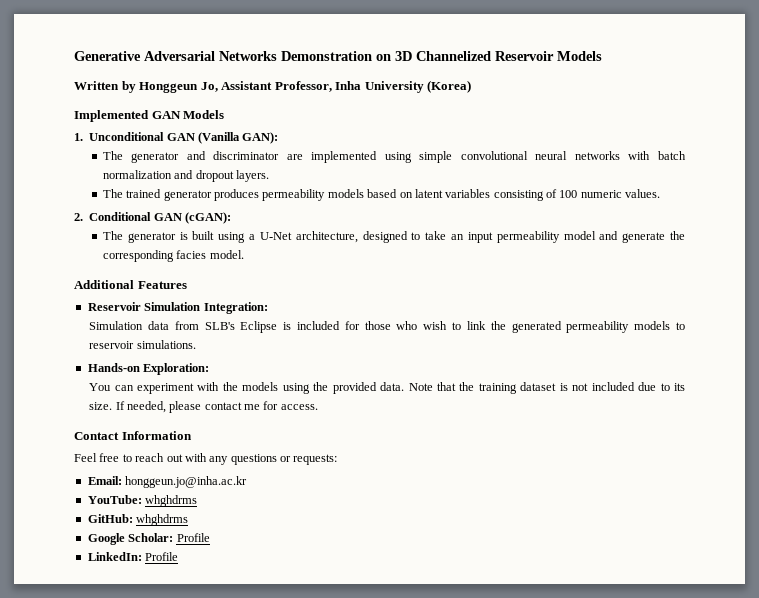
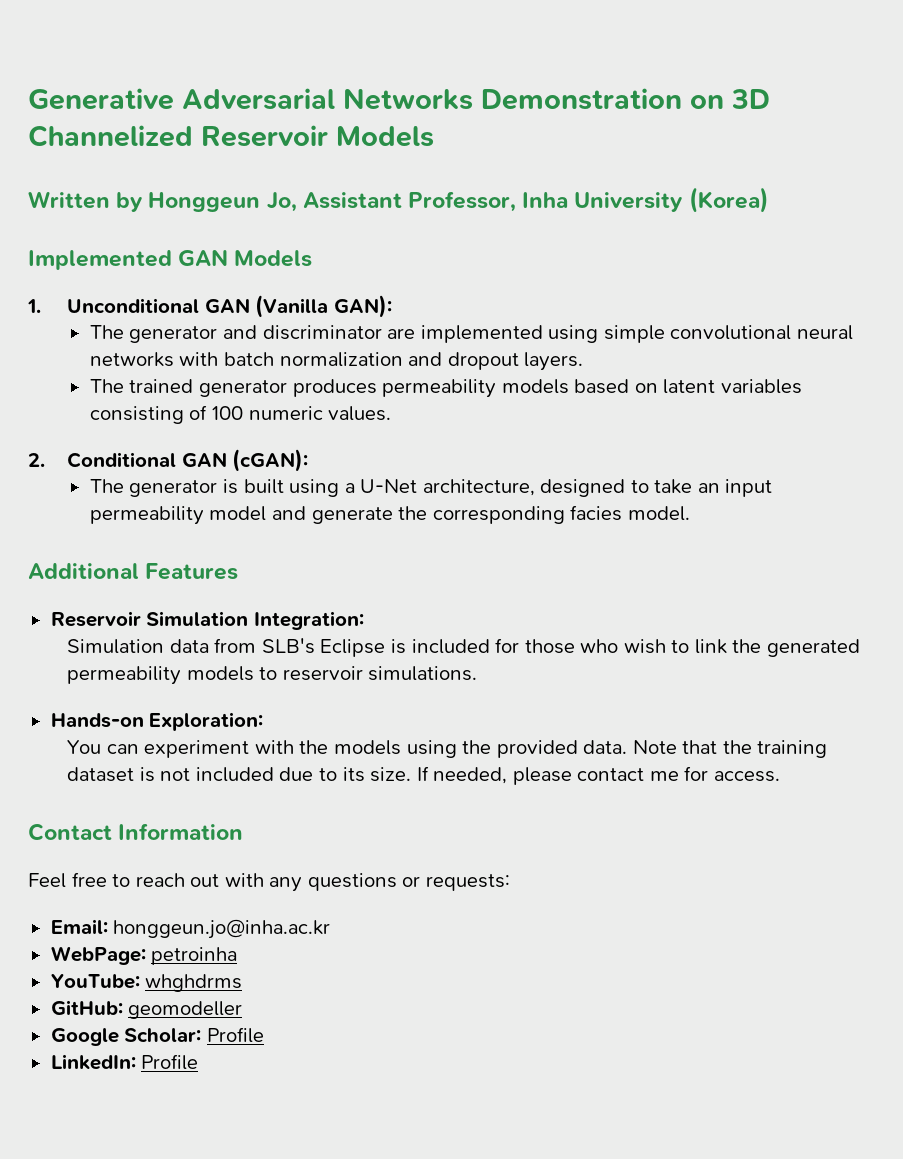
+ WebPage: petroinha
- GitHub: whghdrms
+ GitHub: geomodeller

